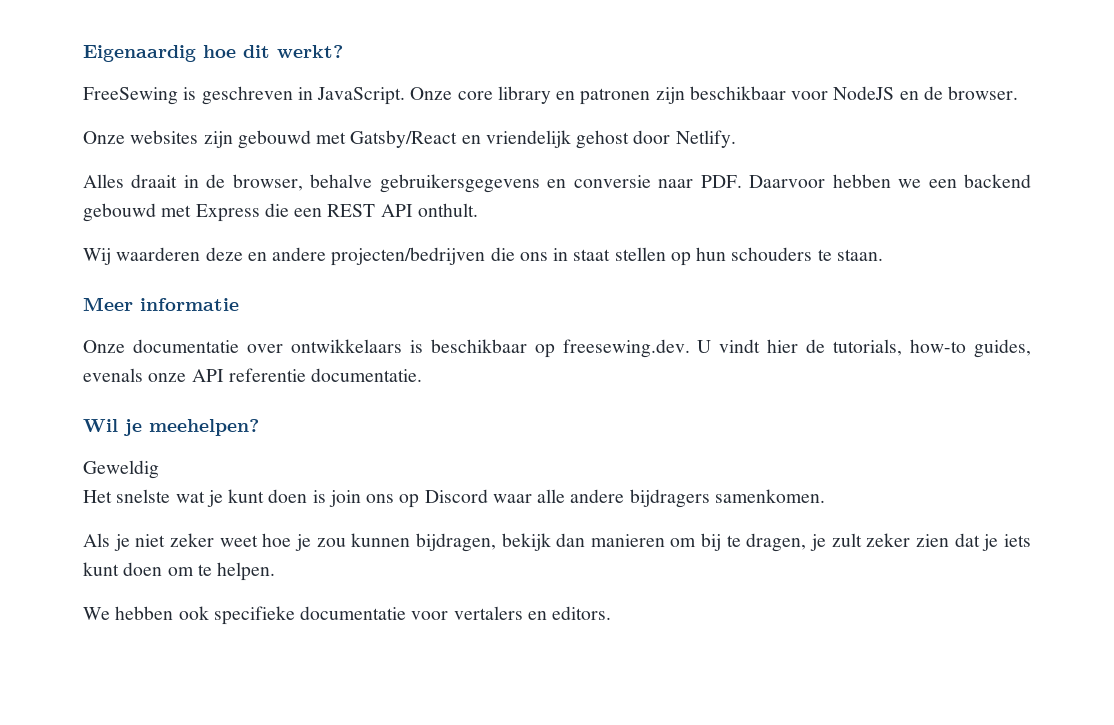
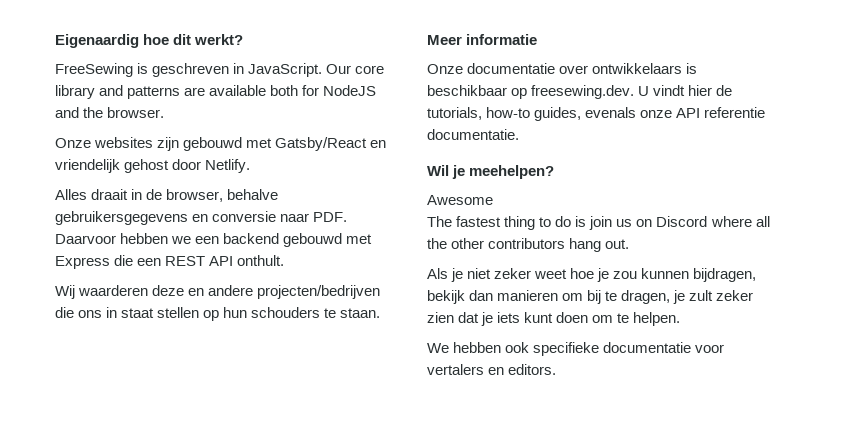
- Onze core library en patronen zijn beschikbaar voor NodeJS en de browser.
+ Our core library and patterns are available both for NodeJS and the browser.
- Geweldig
- Het snelste wat je kunt doen is join ons op Discord waar alle andere bijdragers samenkomen.
+ Awesome
+ The fastest thing to do is join us on Discord where all the other contributors hang out.

